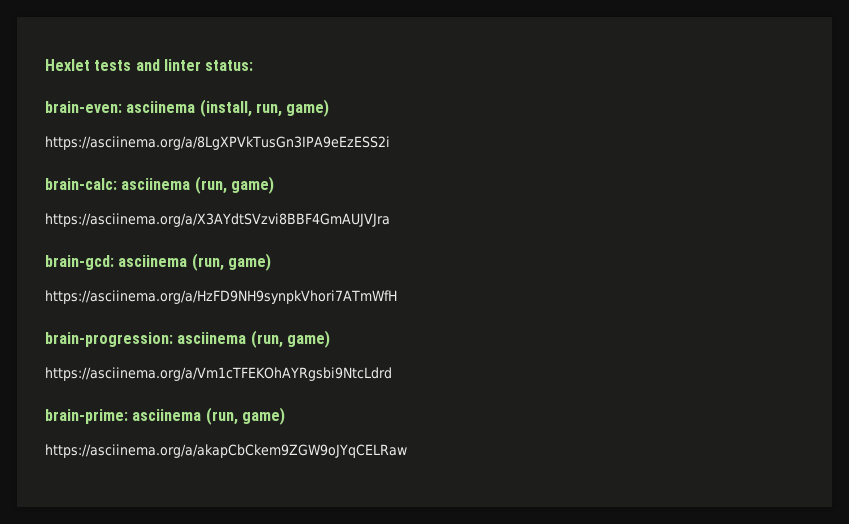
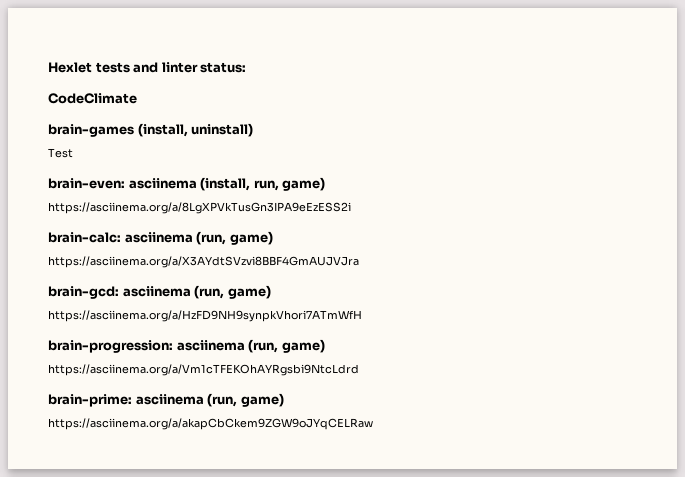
+ CodeClimate
+ brain-games (install, uninstall)
+ Test

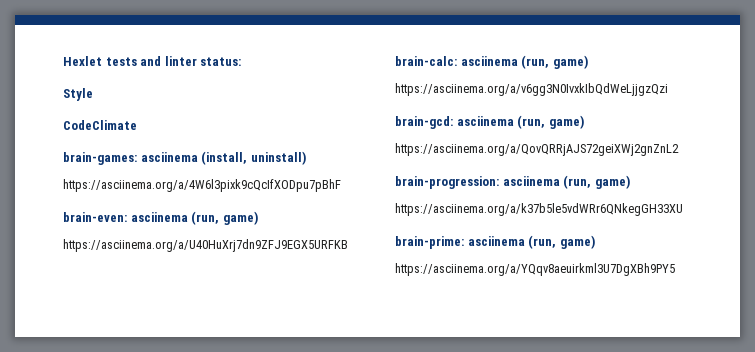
+ Style
- brain-games (install, uninstall)
+ brain-games: asciinema (install, uninstall)
- Test
+ https://asciinema.org/a/4W6l3pixk9cQcIfXODpu7pBhF
- brain-even: asciinema (install, run, game)
- https://asciinema.org/a/8LgXPVkTusGn3IPA9eEzESS2i
+ brain-even: asciinema (run, game)
+ https://asciinema.org/a/U40HuXrj7dn9ZFJ9EGX5URFKB
- https://asciinema.org/a/X3AYdtSVzvi8BBF4GmAUJVJra
+ https://asciinema.org/a/v6gg3N0IvxkIbQdWeLjjgzQzi
- https://asciinema.org/a/HzFD9NH9synpkVhori7ATmWfH
+ https://asciinema.org/a/QovQRRjAJS72geiXWj2gnZnL2
- https://asciinema.org/a/Vm1cTFEKOhAYRgsbi9NtcLdrd
+ https://asciinema.org/a/k37b5le5vdWRr6QNkegGH33XU
- https://asciinema.org/a/akapCbCkem9ZGW9oJYqCELRaw
+ https://asciinema.org/a/YQqv8aeuirkml3U7DgXBh9PY5

